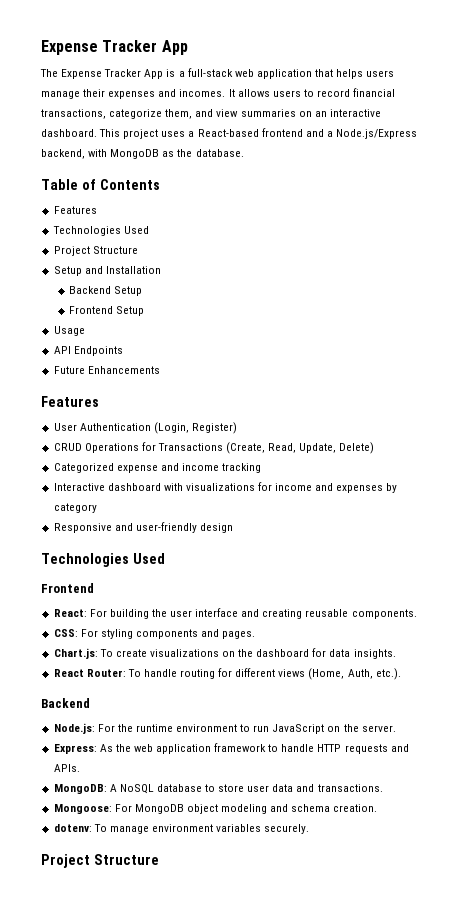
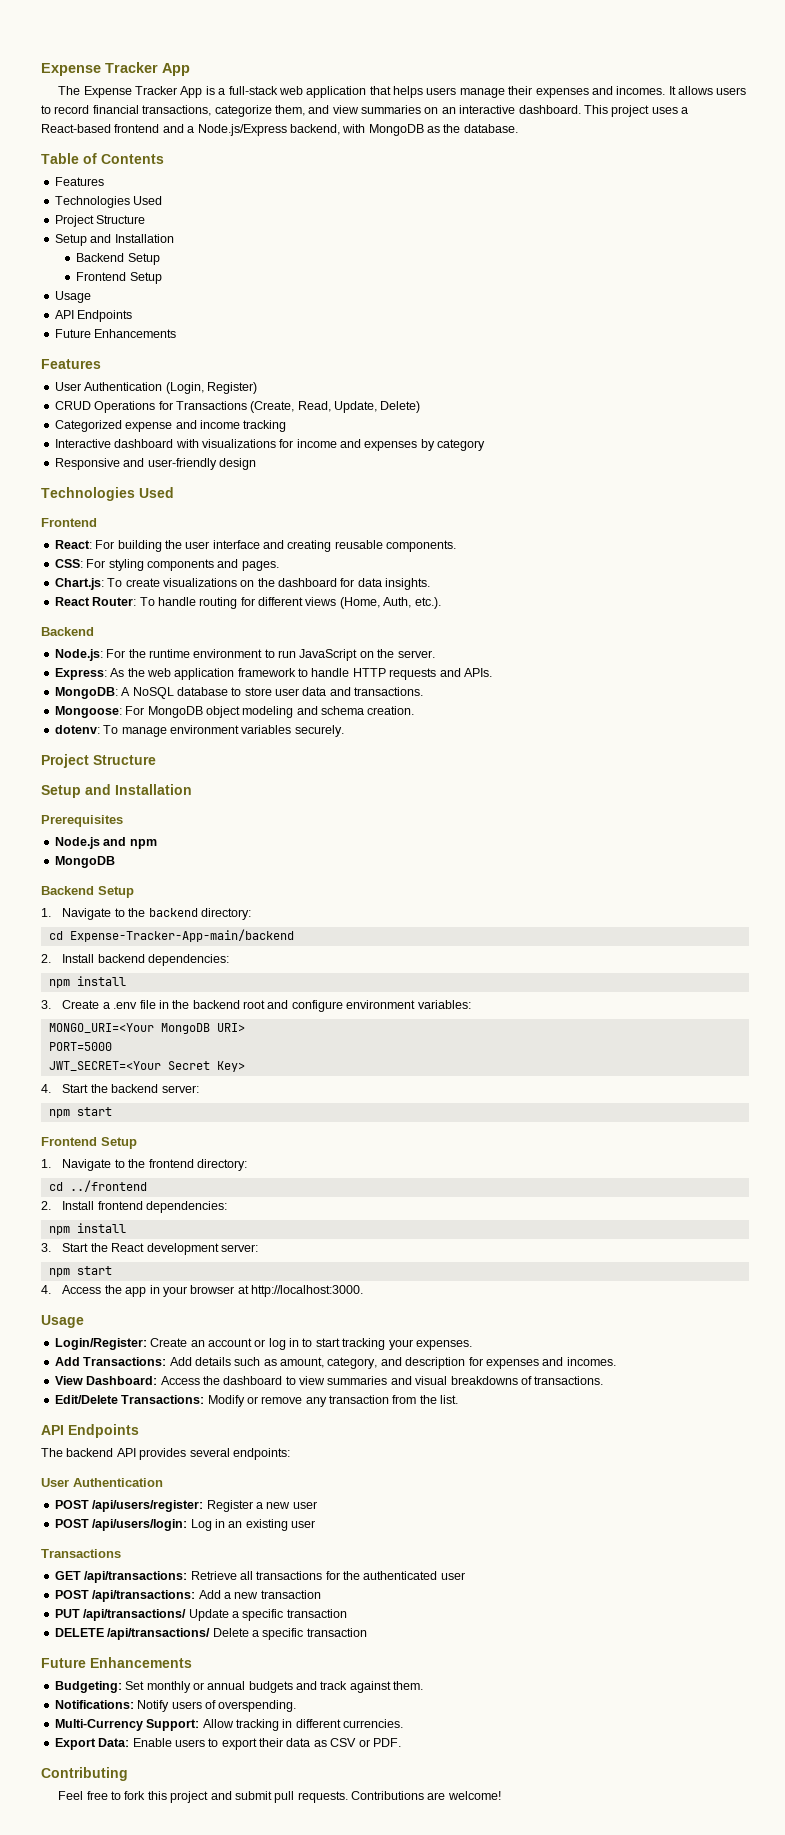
  dotenv: To manage environment variables securely.
  Project Structure
+ Setup and Installation
+ Prerequisites
+ Node.js and npm
+ MongoDB
+ Backend Setup
+ 1. Navigate to the backend directory:
+ cd Expense-Tracker-App-main/backend
+ 2. Install backend dependencies:
+ npm install
+ 3. Create a .env file in the backend root and configure environment variables:
+ MONGO_URI=<Your MongoDB URI>
+ PORT=5000
+ JWT_SECRET=<Your Secret Key>
+ 4. Start the backend server:
+ npm start
+ Frontend Setup
+ 1. Navigate to the frontend directory:
+ cd ../frontend
+ 2. Install frontend dependencies:
+ npm install
+ 3. Start the React development server:
+ npm start
+ 4. Access the app in your browser at http://localhost:3000.
+ Usage
+ Login/Register: Create an account or log in to start tracking your expenses.
+ Add Transactions: Add details such as amount, category, and description for expenses and incomes.
+ View Dashboard: Access the dashboard to view summaries and visual breakdowns of transactions.
+ Edit/Delete Transactions: Modify or remove any transaction from the list.
+ API Endpoints
+ The backend API provides several endpoints:
+ User Authentication
+ POST /api/users/register: Register a new user
+ POST /api/users/login: Log in an existing user
+ Transactions
+ GET /api/transactions: Retrieve all transactions for the authenticated user
+ POST /api/transactions: Add a new transaction
+ PUT /api/transactions/ Update a specific transaction
+ DELETE /api/transactions/ Delete a specific transaction
+ Future Enhancements
+ Budgeting: Set monthly or annual budgets and track against them.
+ Notifications: Notify users of overspending.
+ Multi-Currency Support: Allow tracking in different currencies.
+ Export Data: Enable users to export their data as CSV or PDF.
+ Contributing
+ Feel free to fork this project and submit pull requests. Contributions are welcome!

